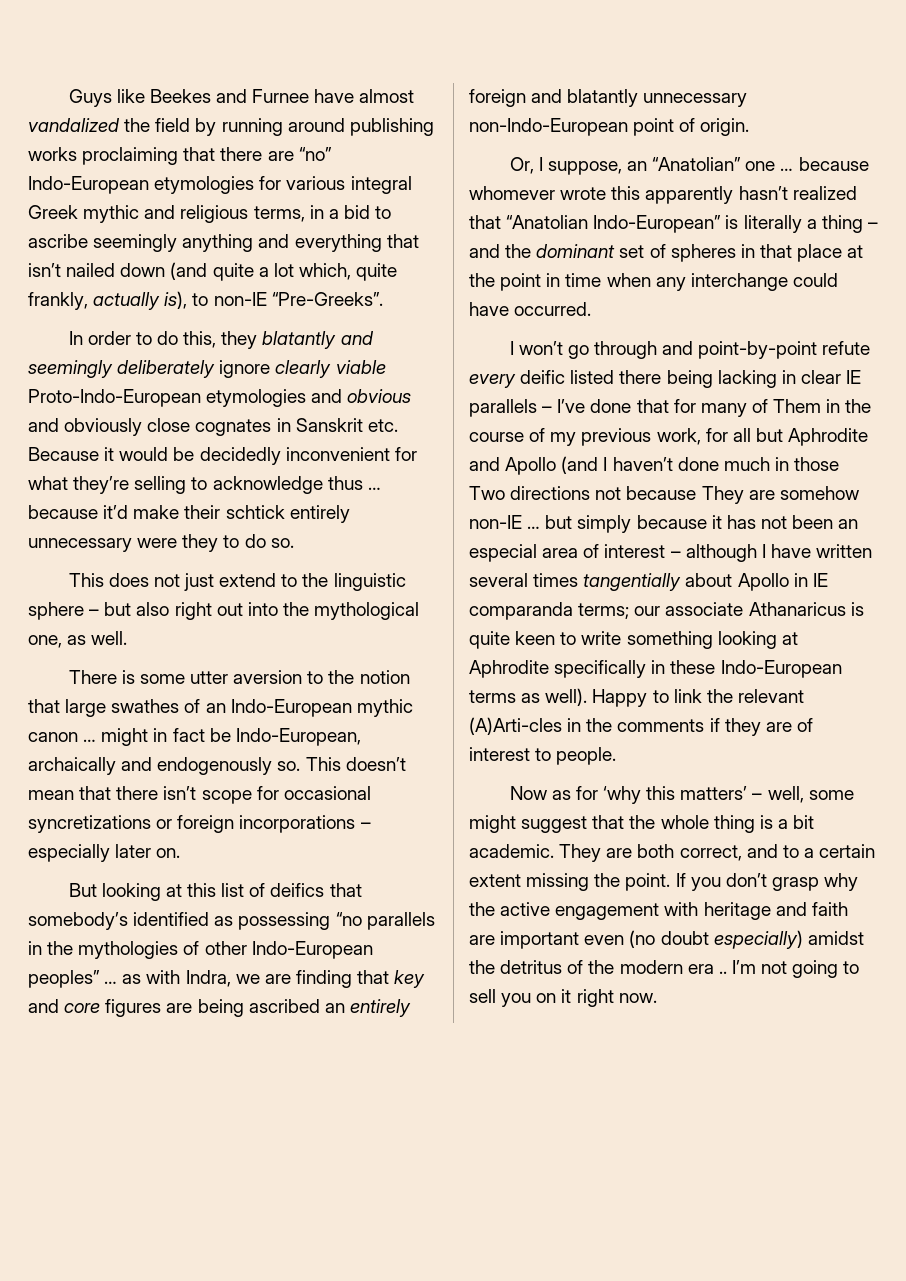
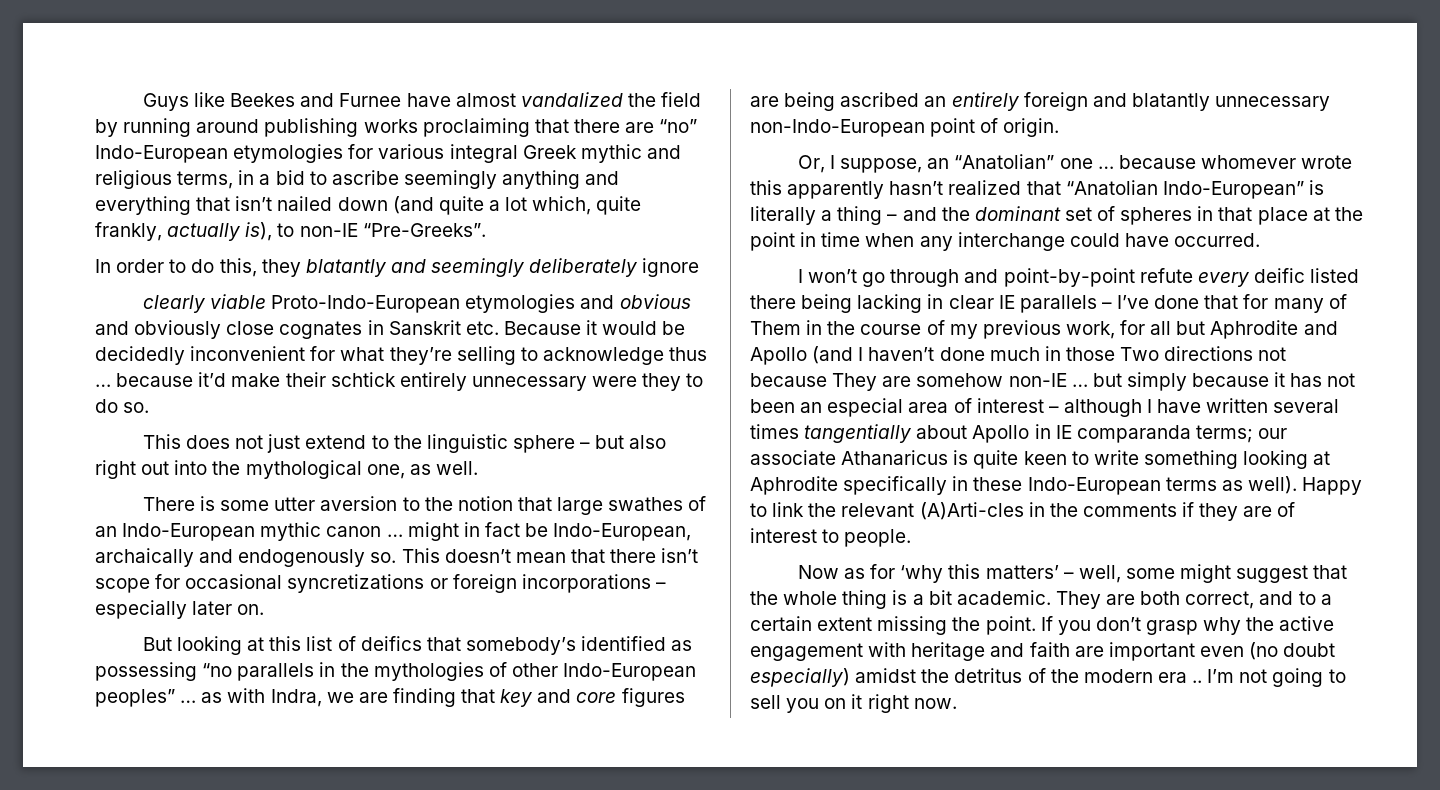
- In order to do this, they blatantly and seemingly deliberately ignore clearly viable Proto-Indo-European etymologies and obvious and obviously close cognates in Sanskrit etc. Because it would be decidedly inconvenient for what they’re selling to acknowledge thus … because it’d make their schtick entirely unnecessary were they to do so.
+ In order to do this, they blatantly and seemingly deliberately ignore
+ clearly viable Proto-Indo-European etymologies and obvious and obviously close cognates in Sanskrit etc. Because it would be decidedly inconvenient for what they’re selling to acknowledge thus … because it’d make their schtick entirely unnecessary were they to do so.

